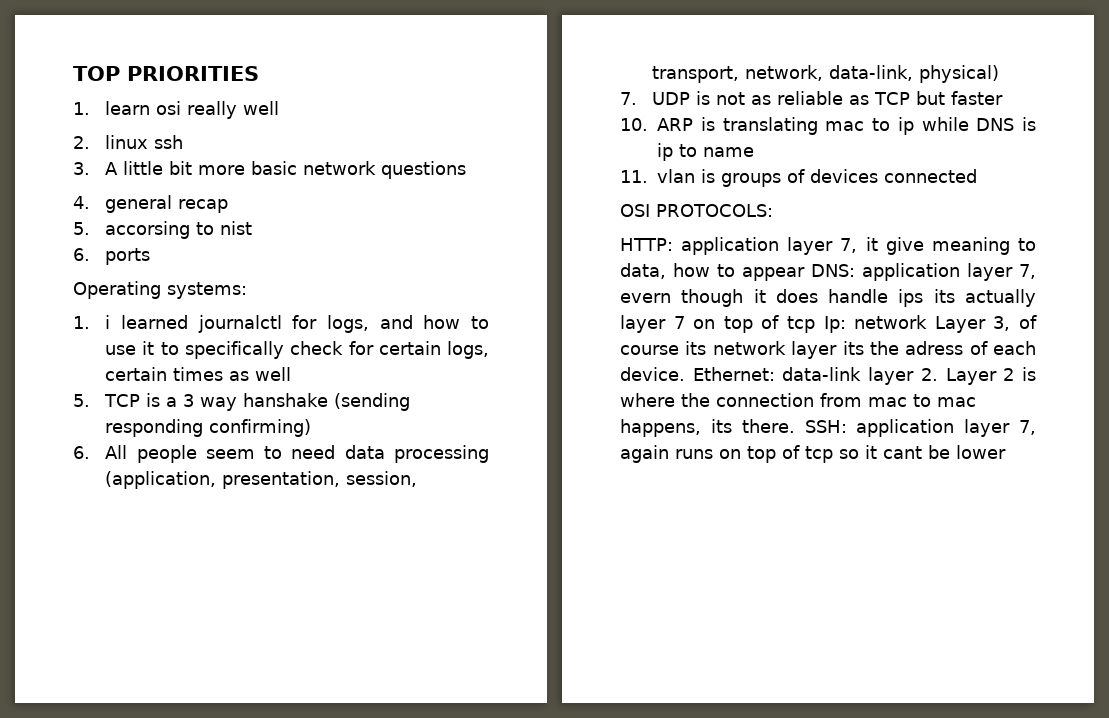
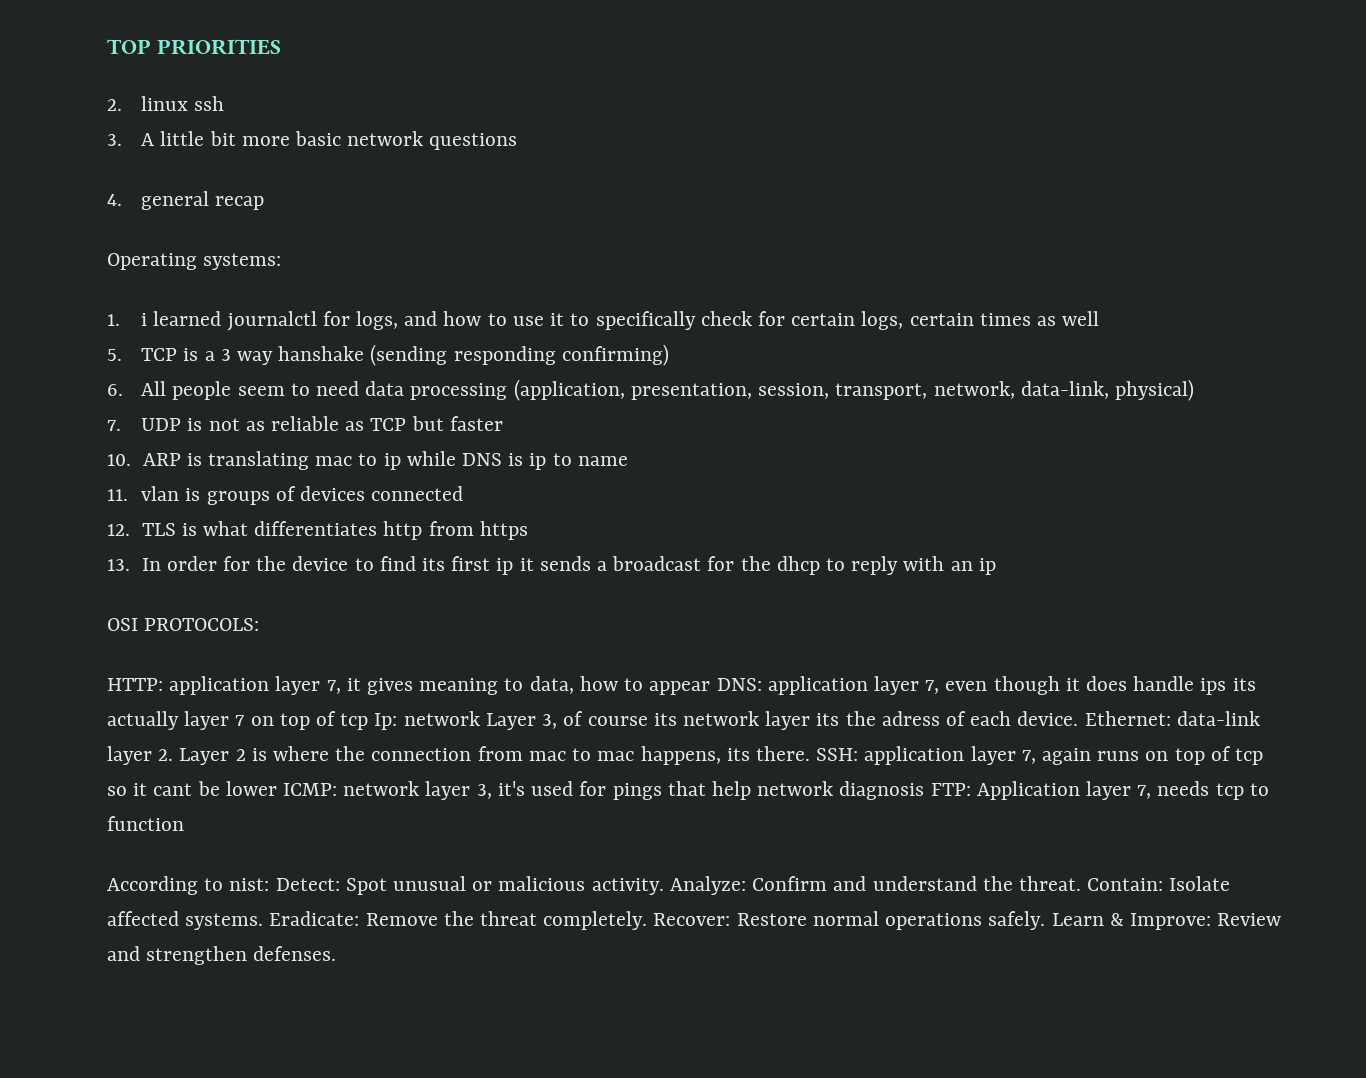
- 1. learn osi really well
- 5. accorsing to nist
- 6. ports
+ 12. TLS is what differentiates http from https
+ 13. In order for the device to find its first ip it sends a broadcast for the dhcp to reply with an ip
- HTTP: application layer 7, it give meaning to data, how to appear DNS: application layer 7, evern though it does handle ips its actually layer 7 on top of tcp Ip: network Layer 3, of course its network layer its the adress of each device.
+ HTTP: application layer 7, it gives meaning to data, how to appear DNS: application layer 7, even though it does handle ips its actually layer 7 on top of tcp Ip: network Layer 3, of course its network layer its the adress of each device.
- SSH: application layer 7, again runs on top of tcp so it cant be lower
+ SSH: application layer 7, again runs on top of tcp so it cant be lower ICMP: network layer 3, it's used for pings that help network diagnosis FTP: Application layer 7, needs tcp to function
+ According to nist: Detect: Spot unusual or malicious activity. Analyze: Confirm and understand the threat. Contain: Isolate affected systems. Eradicate: Remove the threat completely. Recover: Restore normal operations safely. Learn & Improve: Review and strengthen defenses.

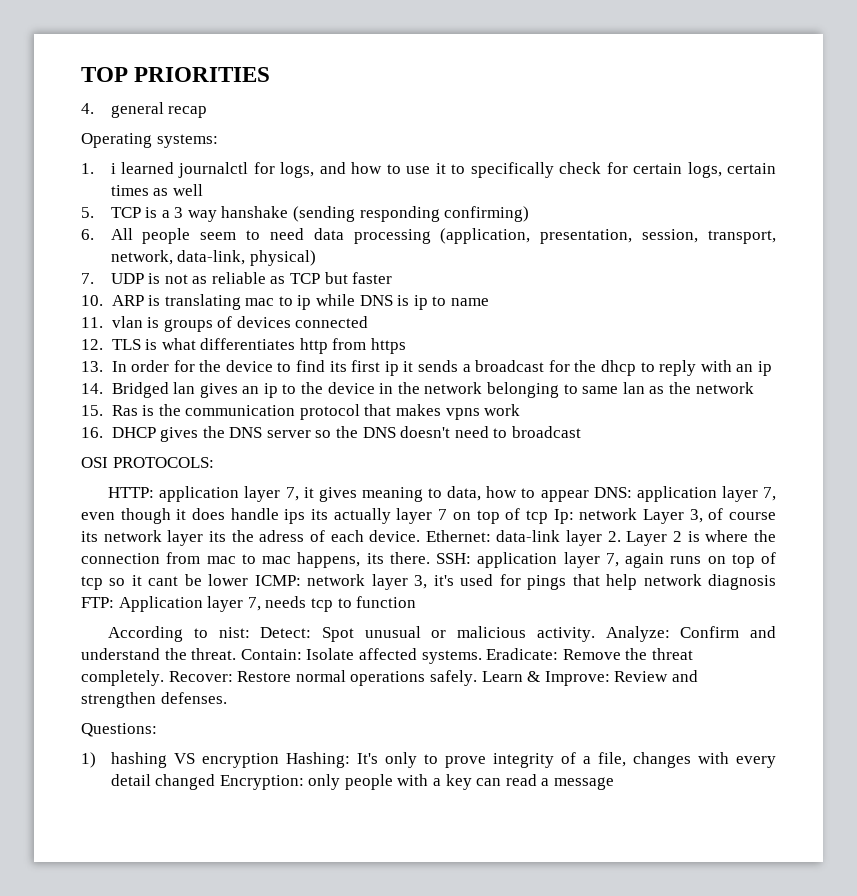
- 2. linux ssh
- 3. A little bit more basic network questions
+ 14. Bridged lan gives an ip to the device in the network belonging to same lan as the network
+ 15. Ras is the communication protocol that makes vpns work
+ 16. DHCP gives the DNS server so the DNS doesn't need to broadcast
+ Questions:
+ 1) hashing VS encryption Hashing: It's only to prove integrity of a file, changes with every detail changed Encryption: only people with a key can read a message

